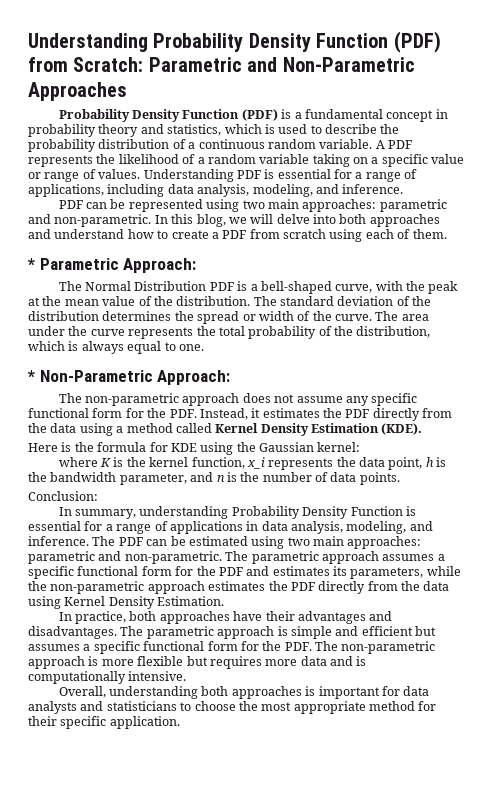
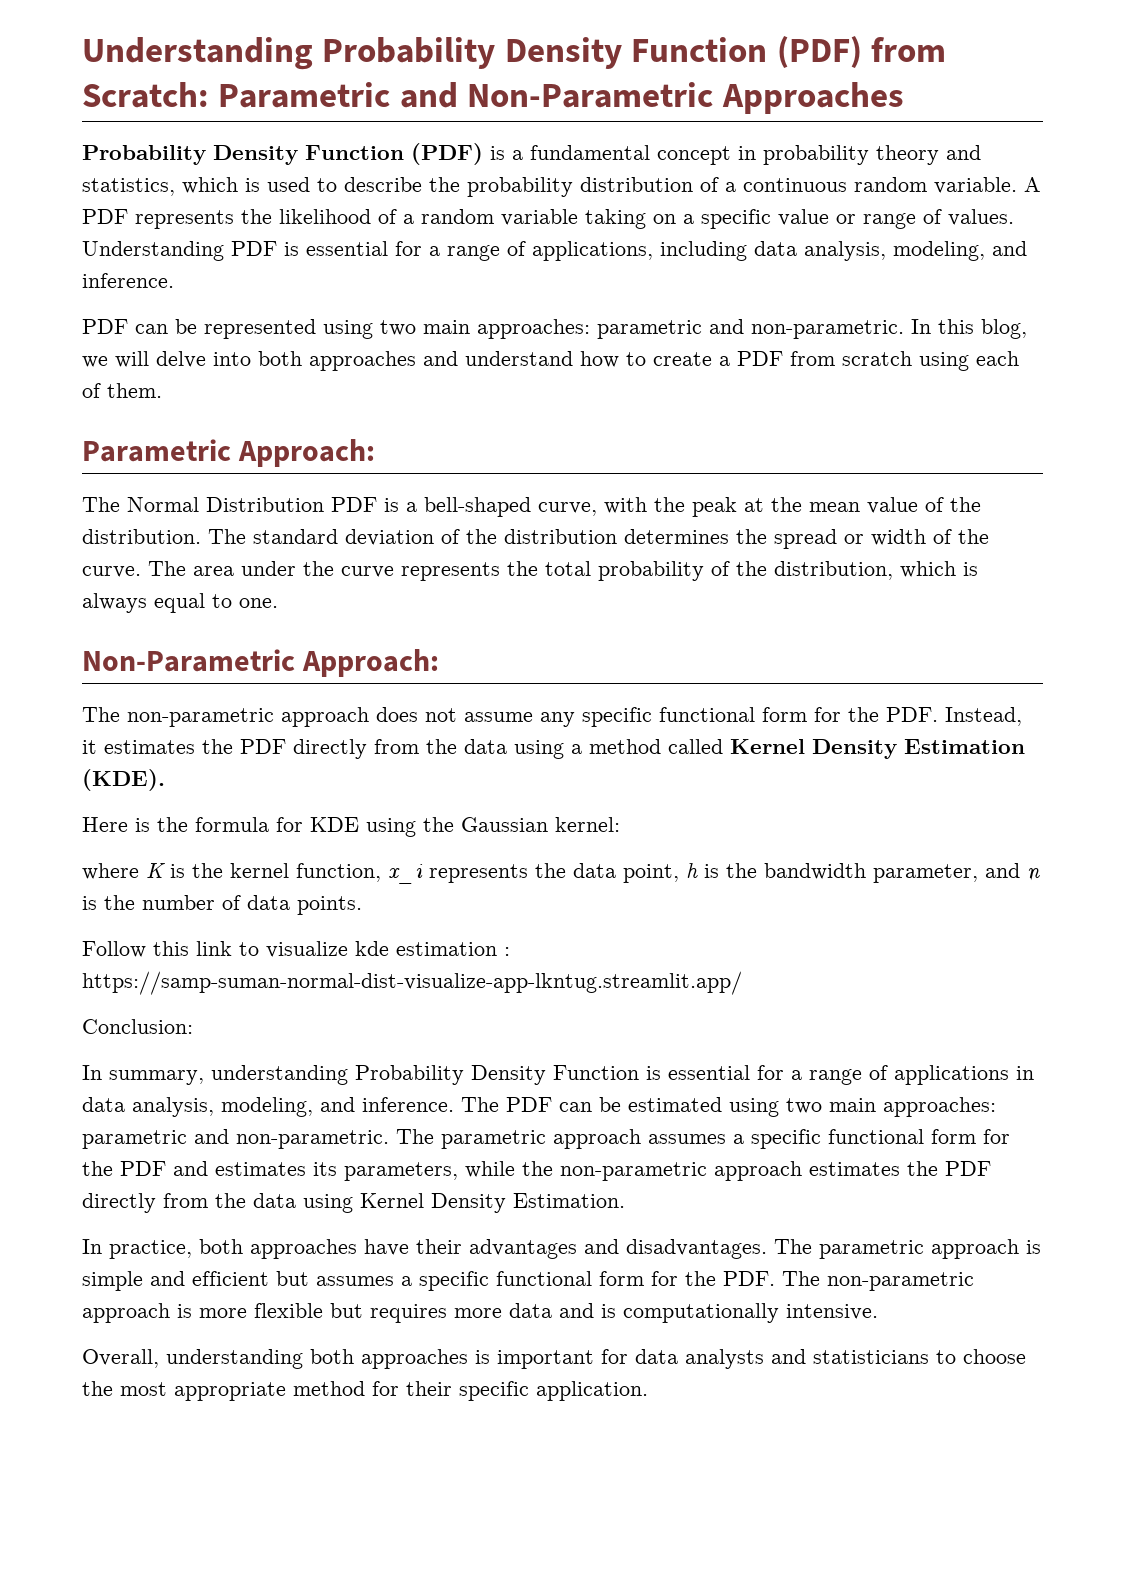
- * Parametric Approach:
+ Parametric Approach:
- * Non-Parametric Approach:
+ Non-Parametric Approach:
+ Follow this link to visualize kde estimation : https://samp-suman-normal-dist-visualize-app-lkntug.streamlit.app/

